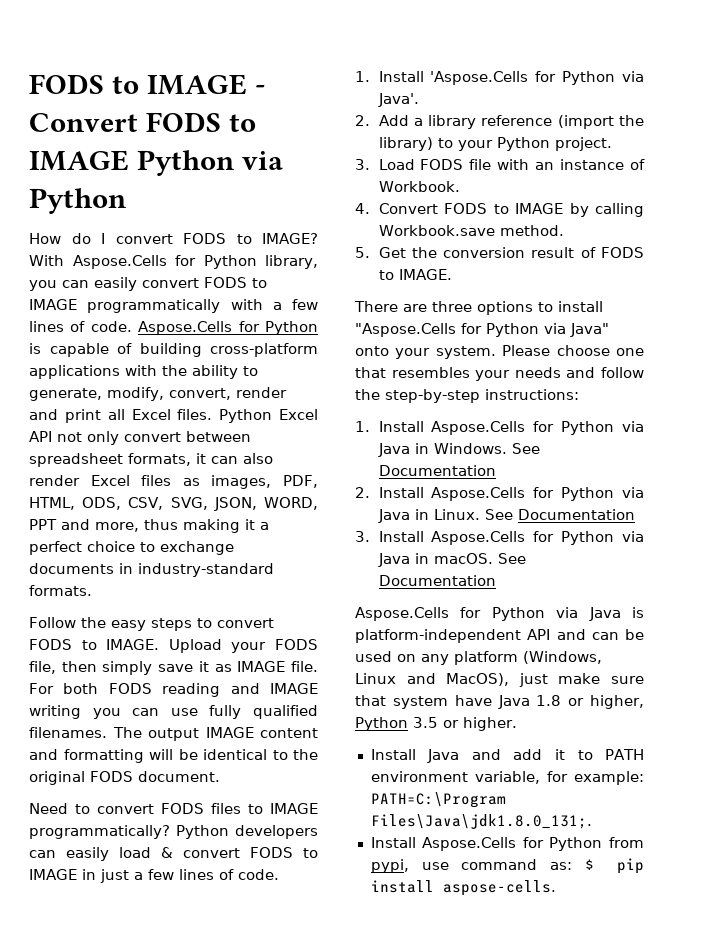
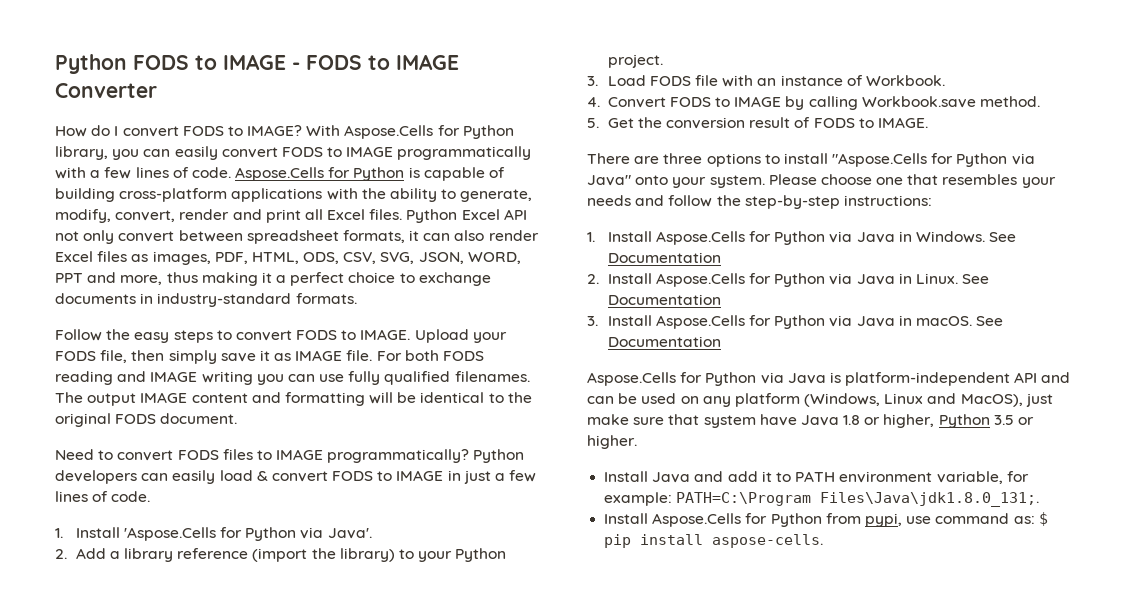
- FODS to IMAGE - Convert FODS to IMAGE Python via Python
+ Python FODS to IMAGE - FODS to IMAGE Converter

